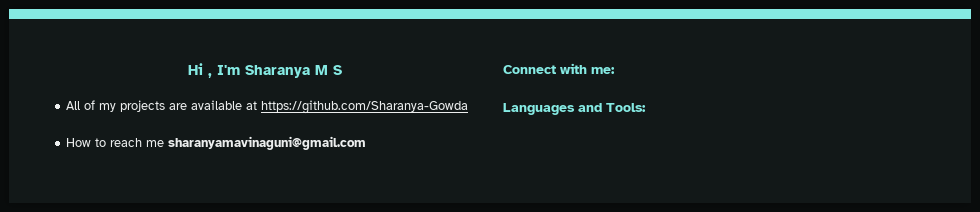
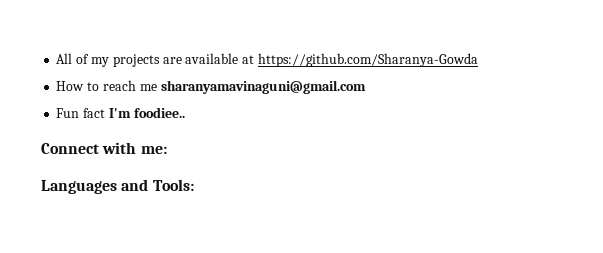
- Hi , I'm Sharanya M S
+ Fun fact I'm foodiee..

